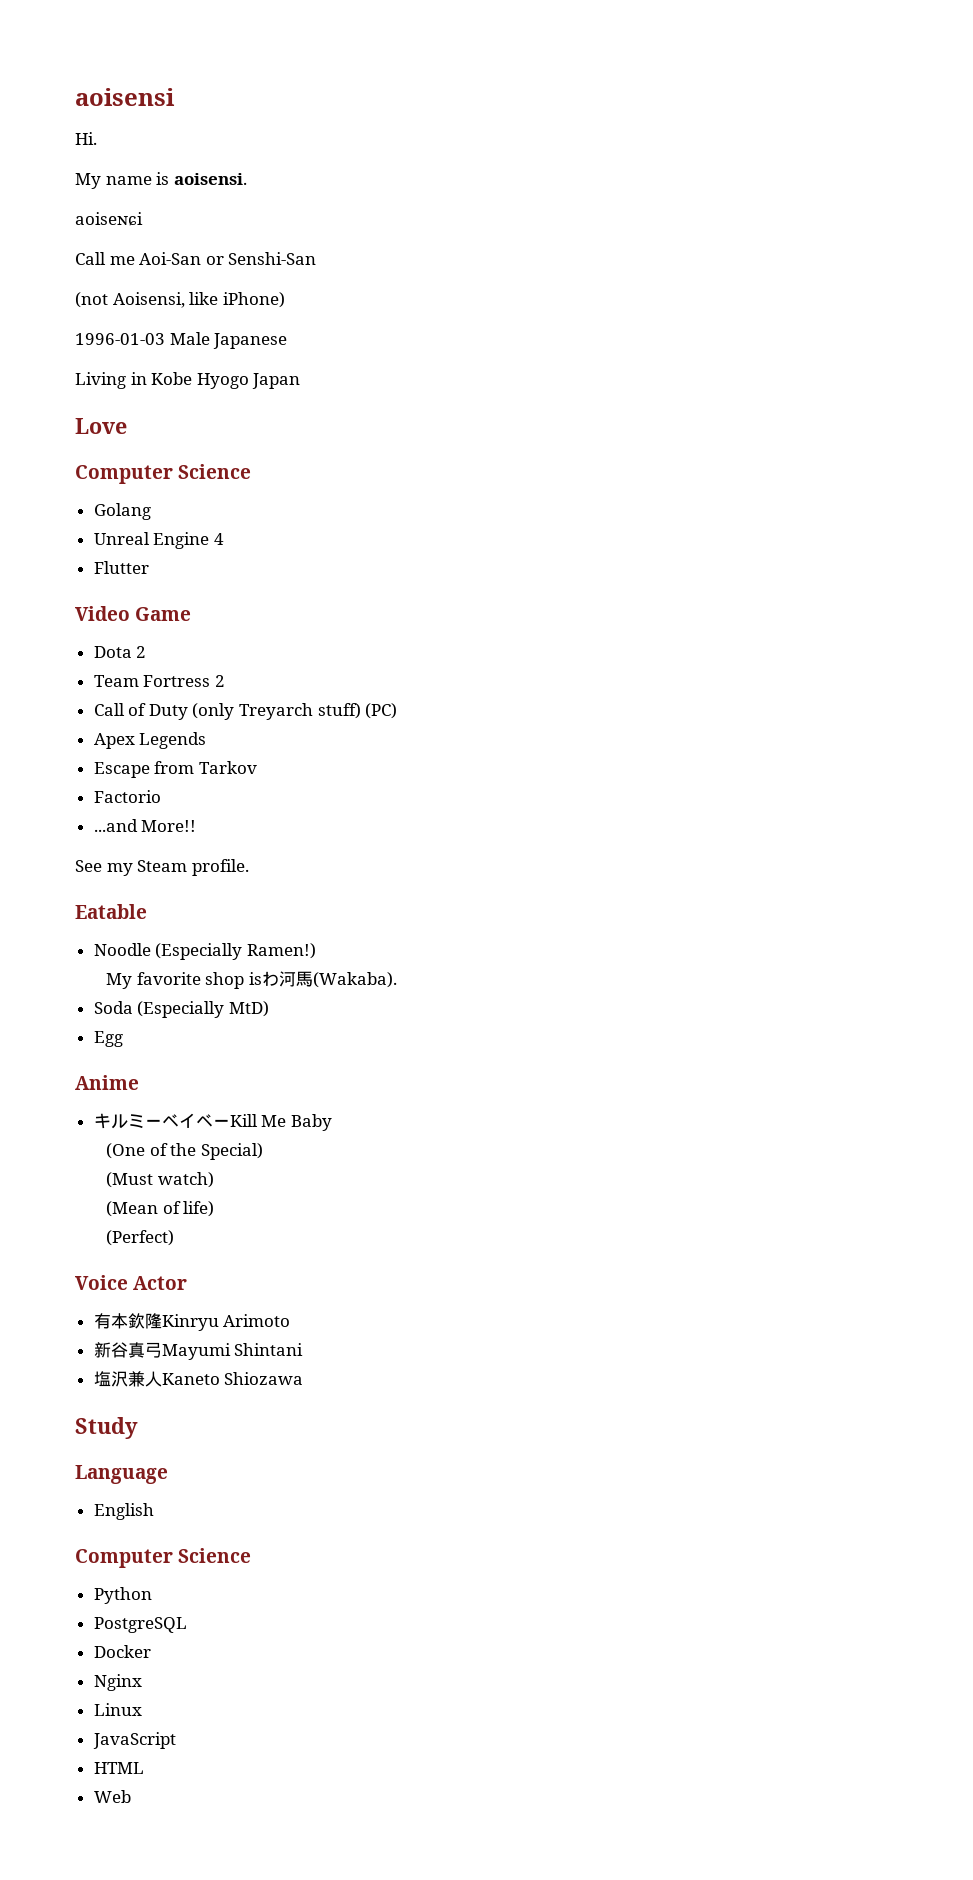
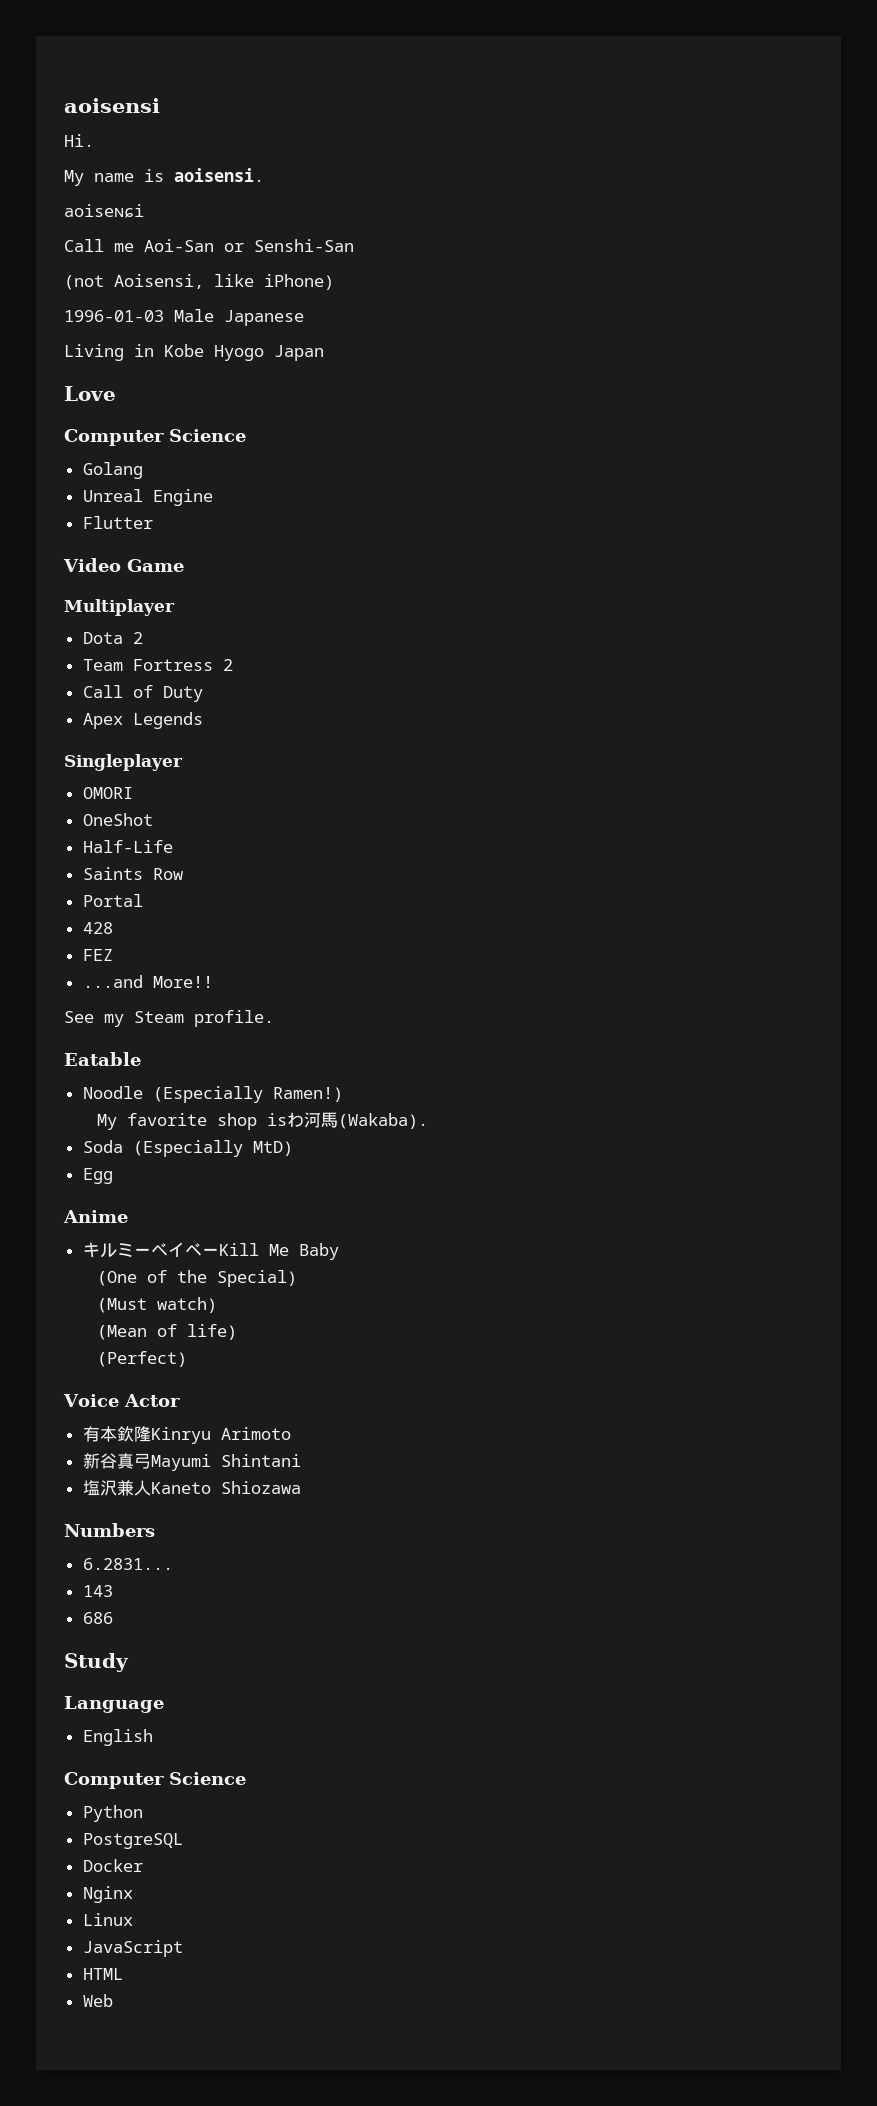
- Unreal Engine 4
+ Unreal Engine
+ Multiplayer
- Call of Duty (only Treyarch stuff) (PC)
+ Call of Duty
  Apex Legends
- Escape from Tarkov
- Factorio
+ Singleplayer
+ OMORI
+ OneShot
+ Half-Life
+ Saints Row
+ Portal
+ 428
+ FEZ
+ Numbers
+ 6.2831...
+ 143
+ 686

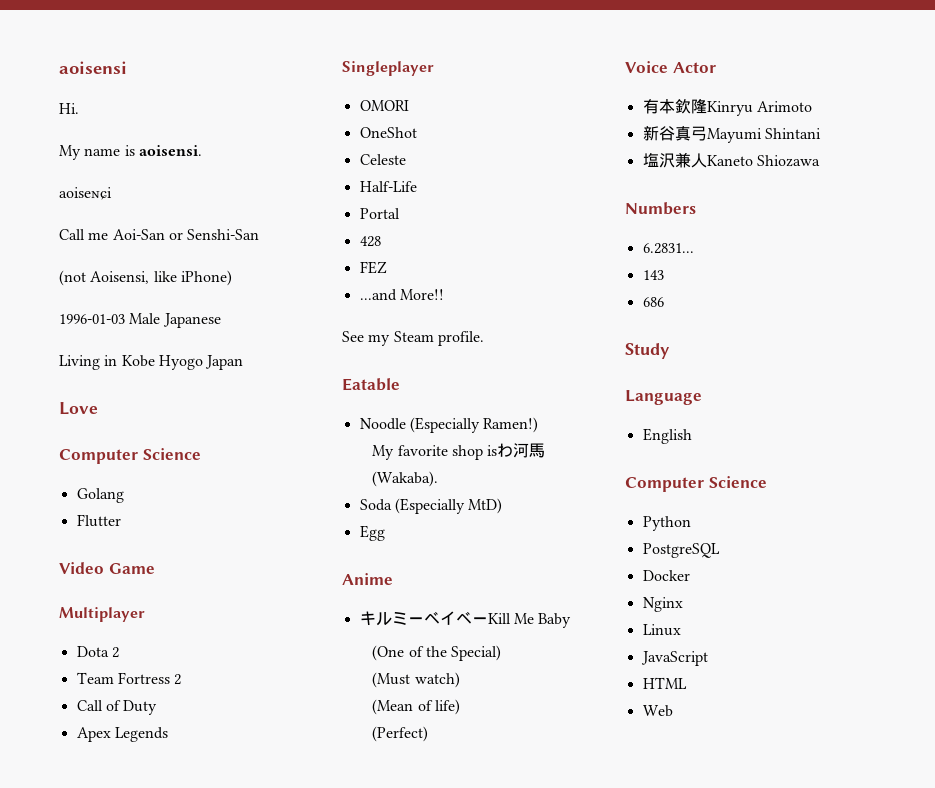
- Unreal Engine
+ Celeste
- Saints Row

